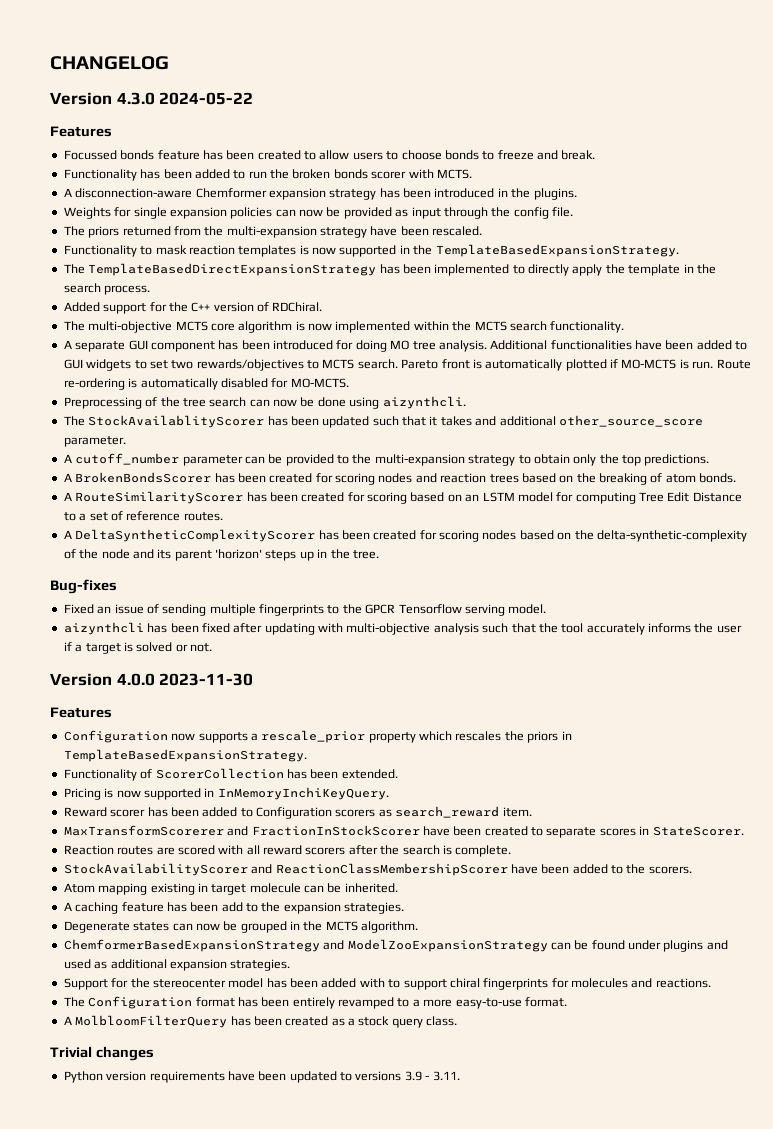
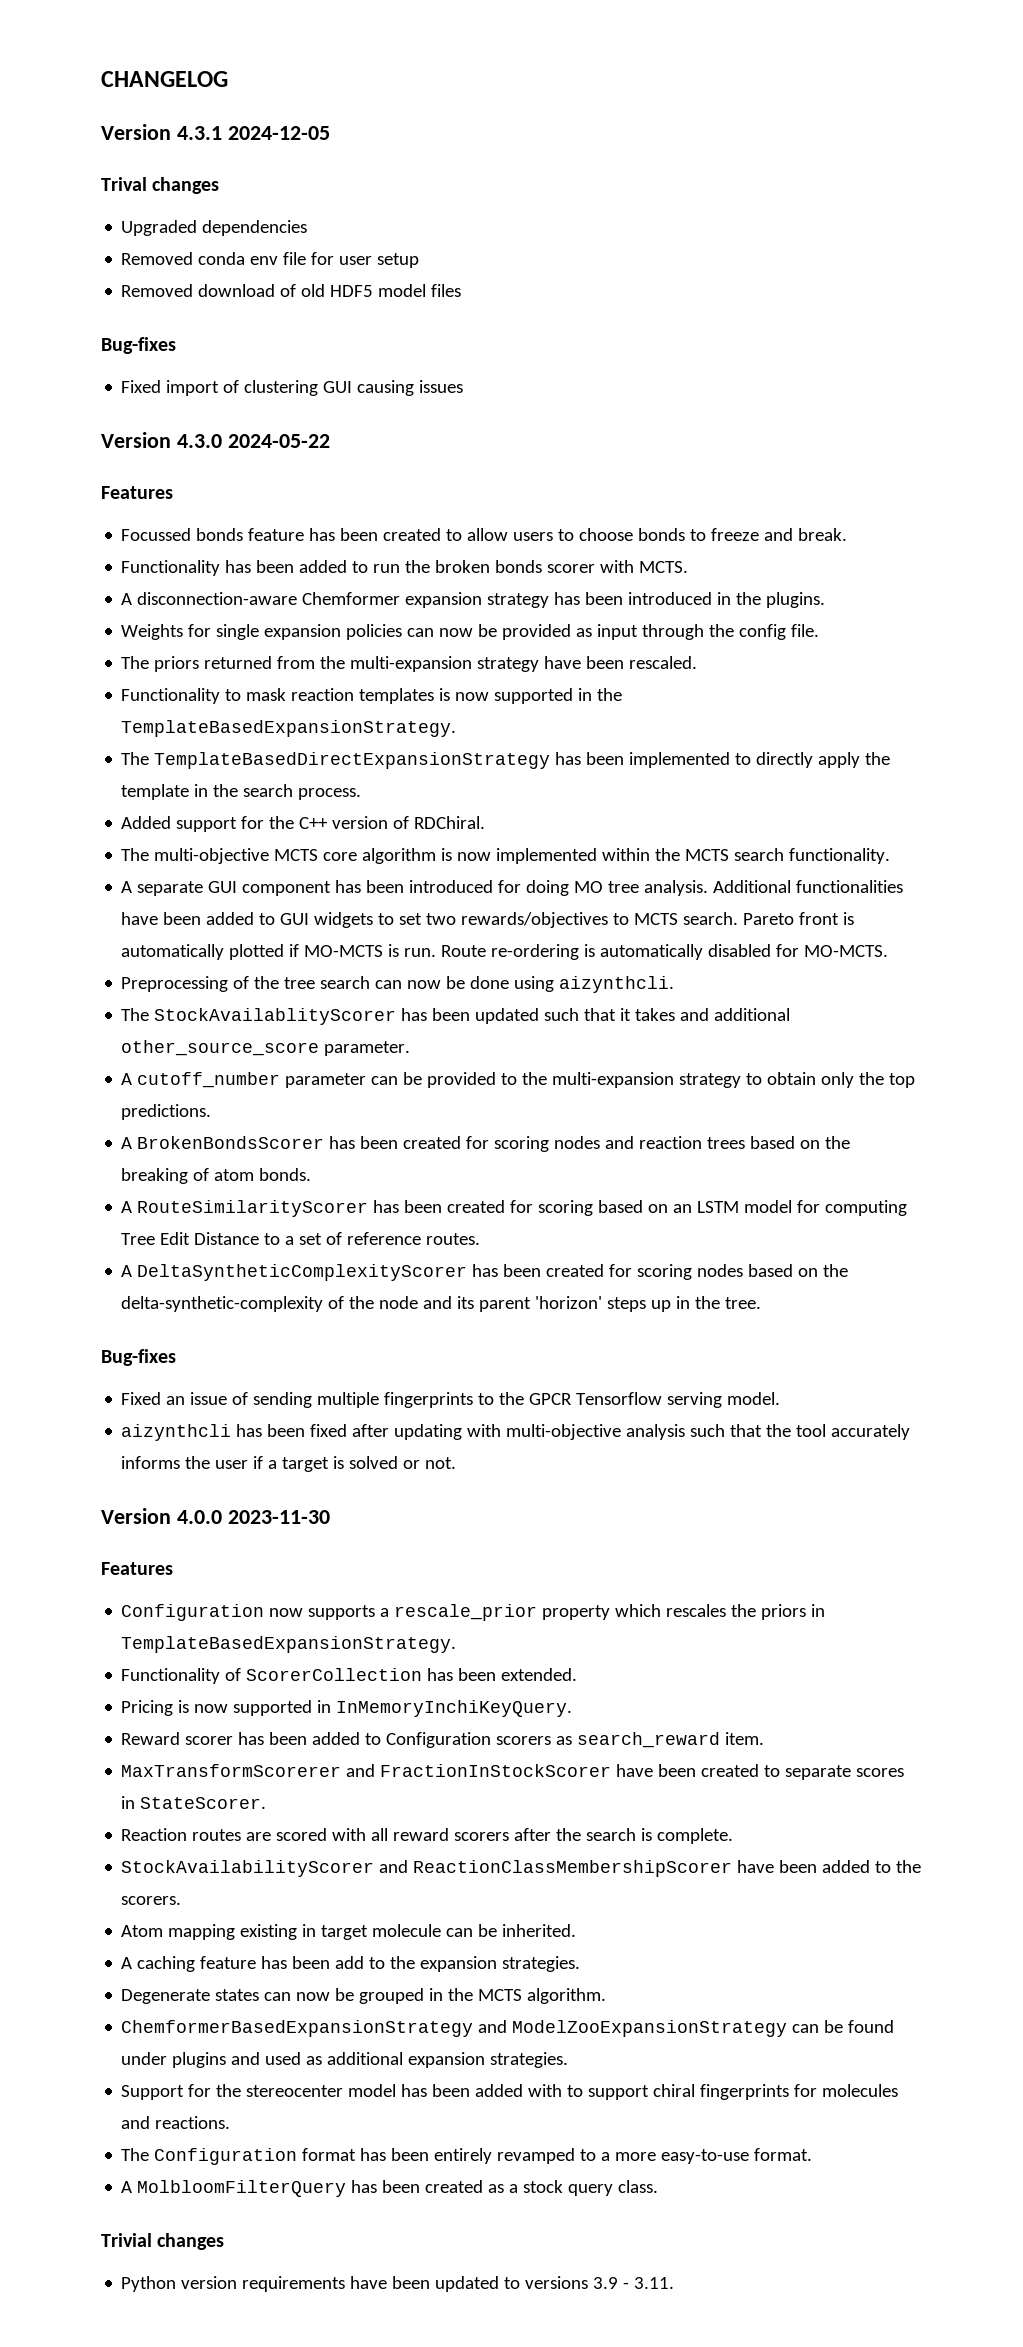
+ Version 4.3.1 2024-12-05
+ Trival changes
+ Upgraded dependencies
+ Removed conda env file for user setup
+ Removed download of old HDF5 model files
+ Bug-fixes
+ Fixed import of clustering GUI causing issues

